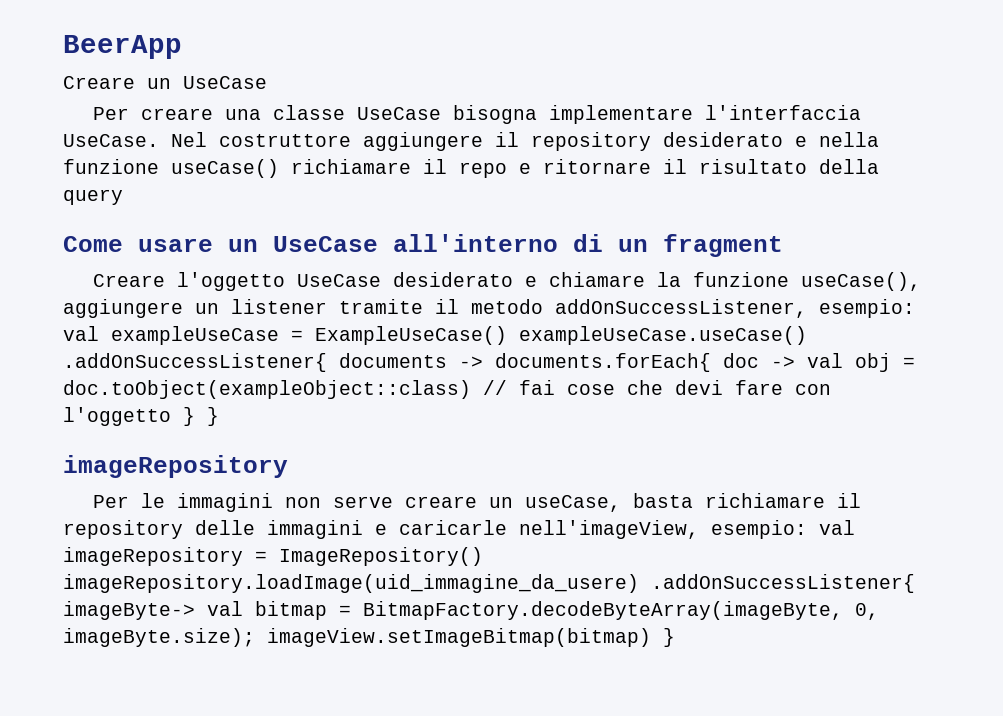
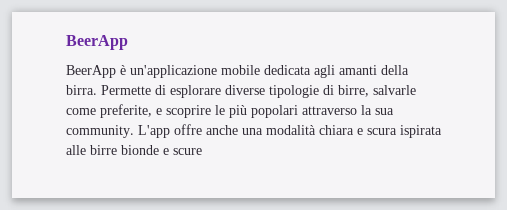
- Creare un UseCase
- Per creare una classe UseCase bisogna implementare l'interfaccia UseCase. Nel costruttore aggiungere il repository desiderato e nella funzione useCase() richiamare il repo e ritornare il risultato della query
- Come usare un UseCase all'interno di un fragment
- Creare l'oggetto UseCase desiderato e chiamare la funzione useCase(), aggiungere un listener tramite il metodo addOnSuccessListener, esempio: val exampleUseCase = ExampleUseCase() exampleUseCase.useCase() .addOnSuccessListener{ documents -> documents.forEach{ doc -> val obj = doc.toObject(exampleObject::class) // fai cose che devi fare con l'oggetto } }
- imageRepository
- Per le immagini non serve creare un useCase, basta richiamare il repository delle immagini e caricarle nell'imageView, esempio: val imageRepository = ImageRepository() imageRepository.loadImage(uid_immagine_da_usere) .addOnSuccessListener{ imageByte-> val bitmap = BitmapFactory.decodeByteArray(imageByte, 0, imageByte.size); imageView.setImageBitmap(bitmap) }
+ BeerApp è un'applicazione mobile dedicata agli amanti della birra. Permette di esplorare diverse tipologie di birre, salvarle come preferite, e scoprire le più popolari attraverso la sua community. L'app offre anche una modalità chiara e scura ispirata alle birre bionde e scure

